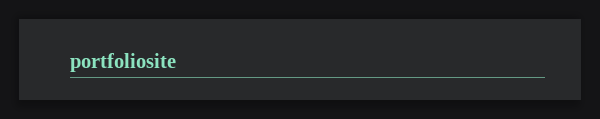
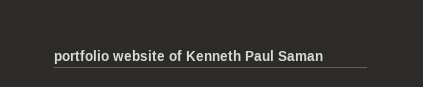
- portfoliosite
+ portfolio website of Kenneth Paul Saman

